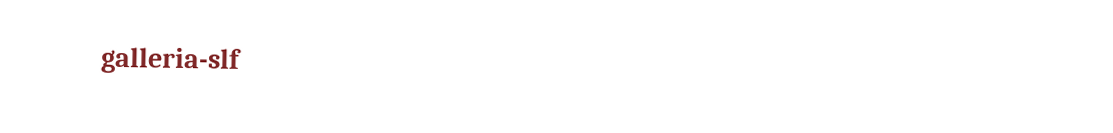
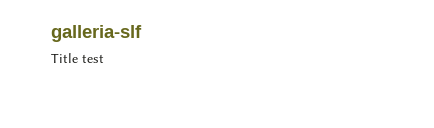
+ Title test

